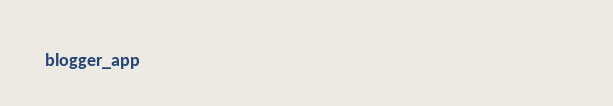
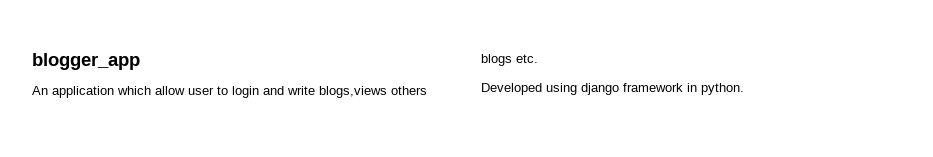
+ An application which allow user to login and write blogs,views others blogs etc.
+ Developed using django framework in python.

